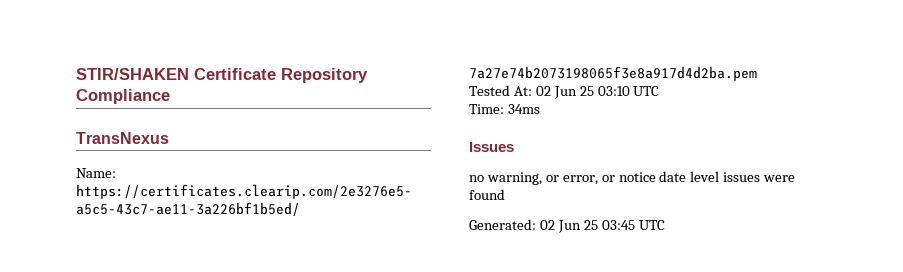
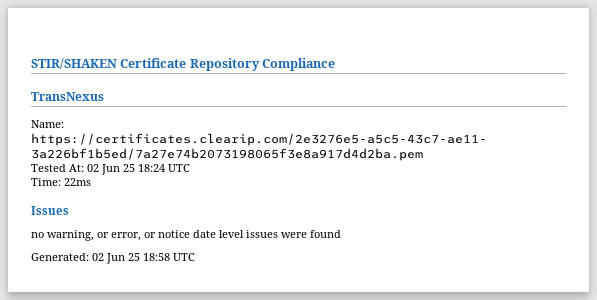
- Tested At: 02 Jun 25 03:10 UTC
+ Tested At: 02 Jun 25 18:24 UTC
- Time: 34ms
+ Time: 22ms
- Generated: 02 Jun 25 03:45 UTC
+ Generated: 02 Jun 25 18:58 UTC

